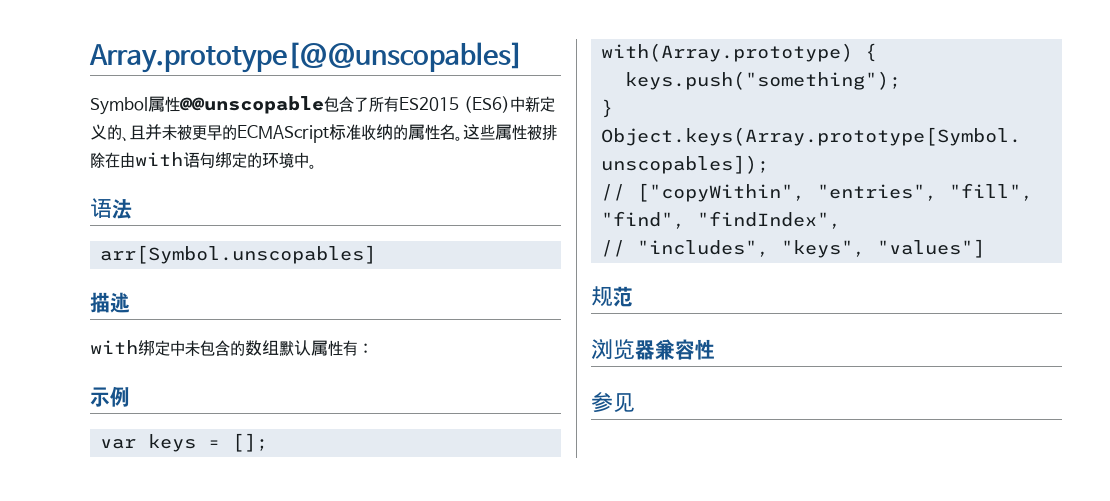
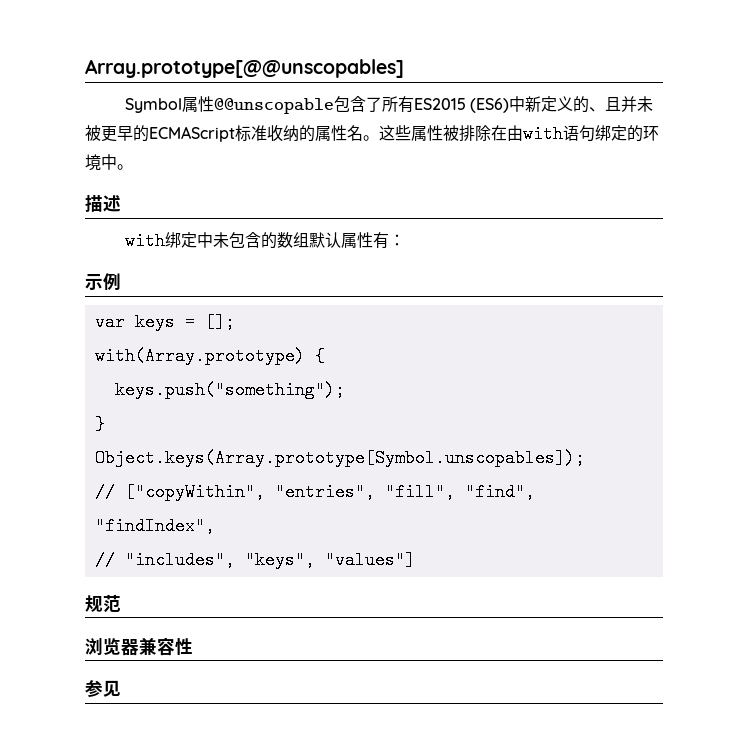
- 语法
- arr[Symbol.unscopables]

